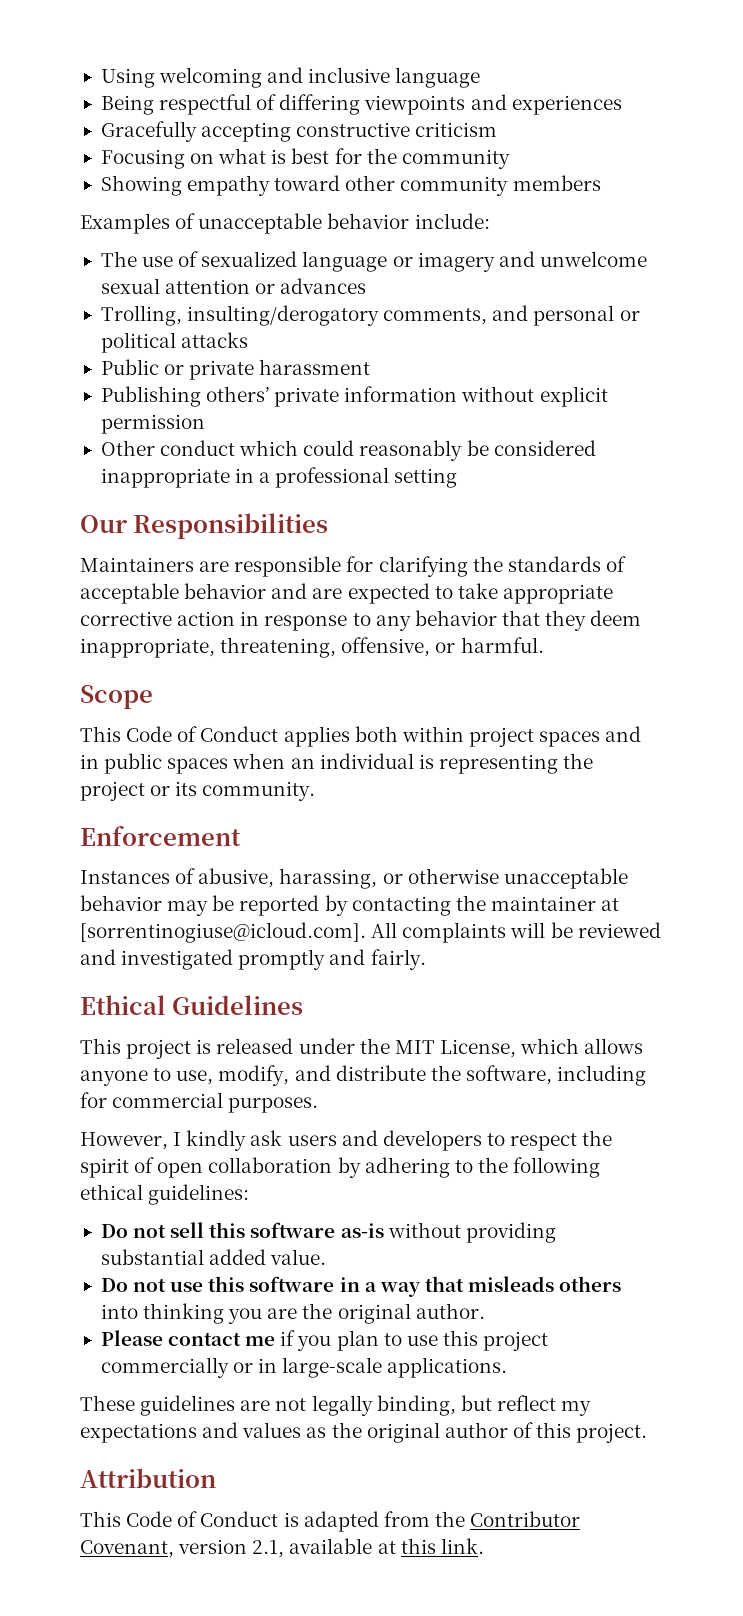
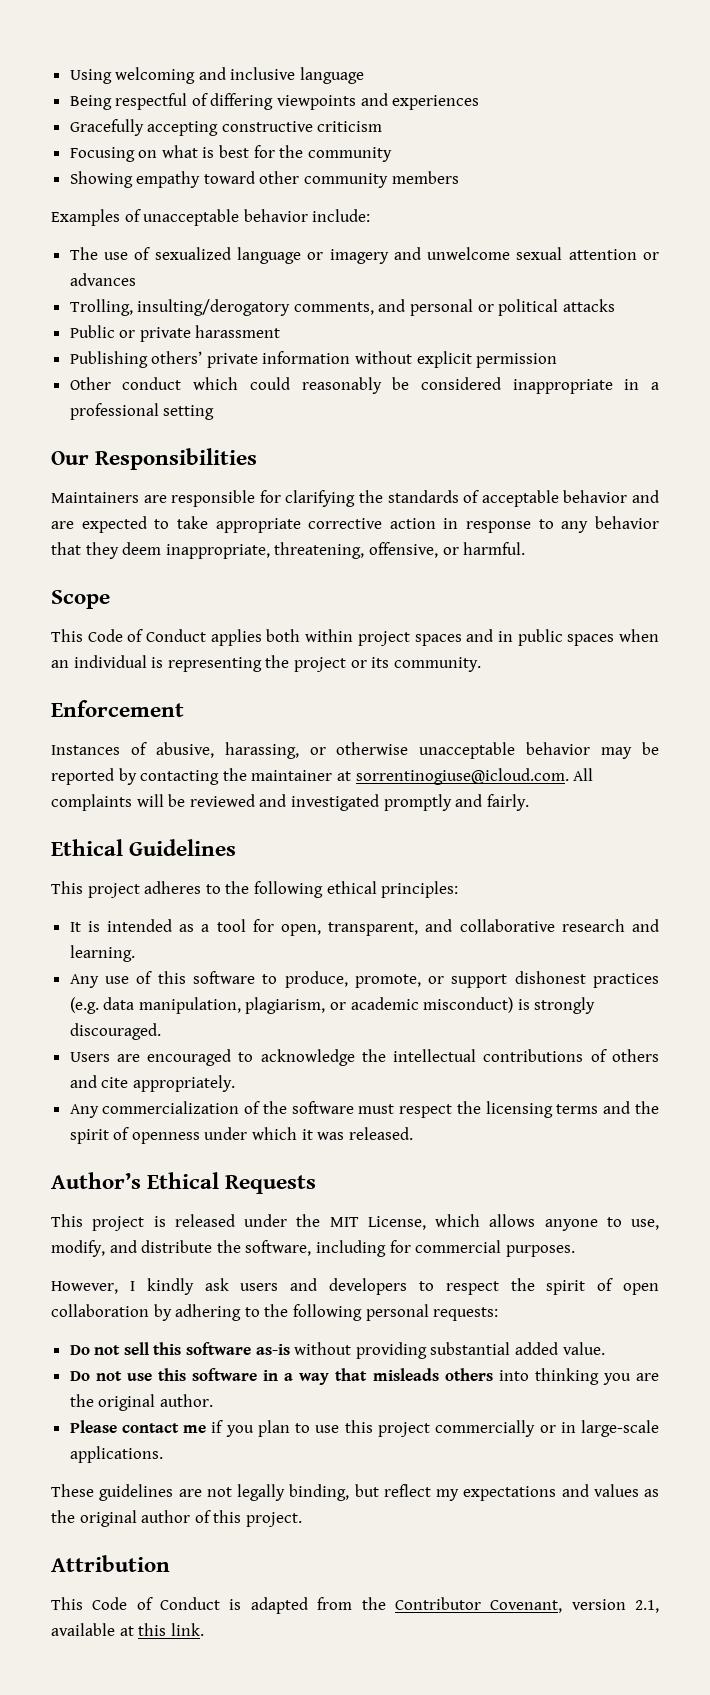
- Instances of abusive, harassing, or otherwise unacceptable behavior may be reported by contacting the maintainer at [sorrentinogiuse@icloud.com]. All complaints will be reviewed and investigated promptly and fairly.
+ Instances of abusive, harassing, or otherwise unacceptable behavior may be reported by contacting the maintainer at sorrentinogiuse@icloud.com. All complaints will be reviewed and investigated promptly and fairly.
+ This project adheres to the following ethical principles:
+ It is intended as a tool for open, transparent, and collaborative research and learning.
+ Any use of this software to produce, promote, or support dishonest practices (e.g. data manipulation, plagiarism, or academic misconduct) is strongly discouraged.
+ Users are encouraged to acknowledge the intellectual contributions of others and cite appropriately.
+ Any commercialization of the software must respect the licensing terms and the spirit of openness under which it was released.
+ Author’s Ethical Requests
- However, I kindly ask users and developers to respect the spirit of open collaboration by adhering to the following ethical guidelines:
+ However, I kindly ask users and developers to respect the spirit of open collaboration by adhering to the following personal requests:

